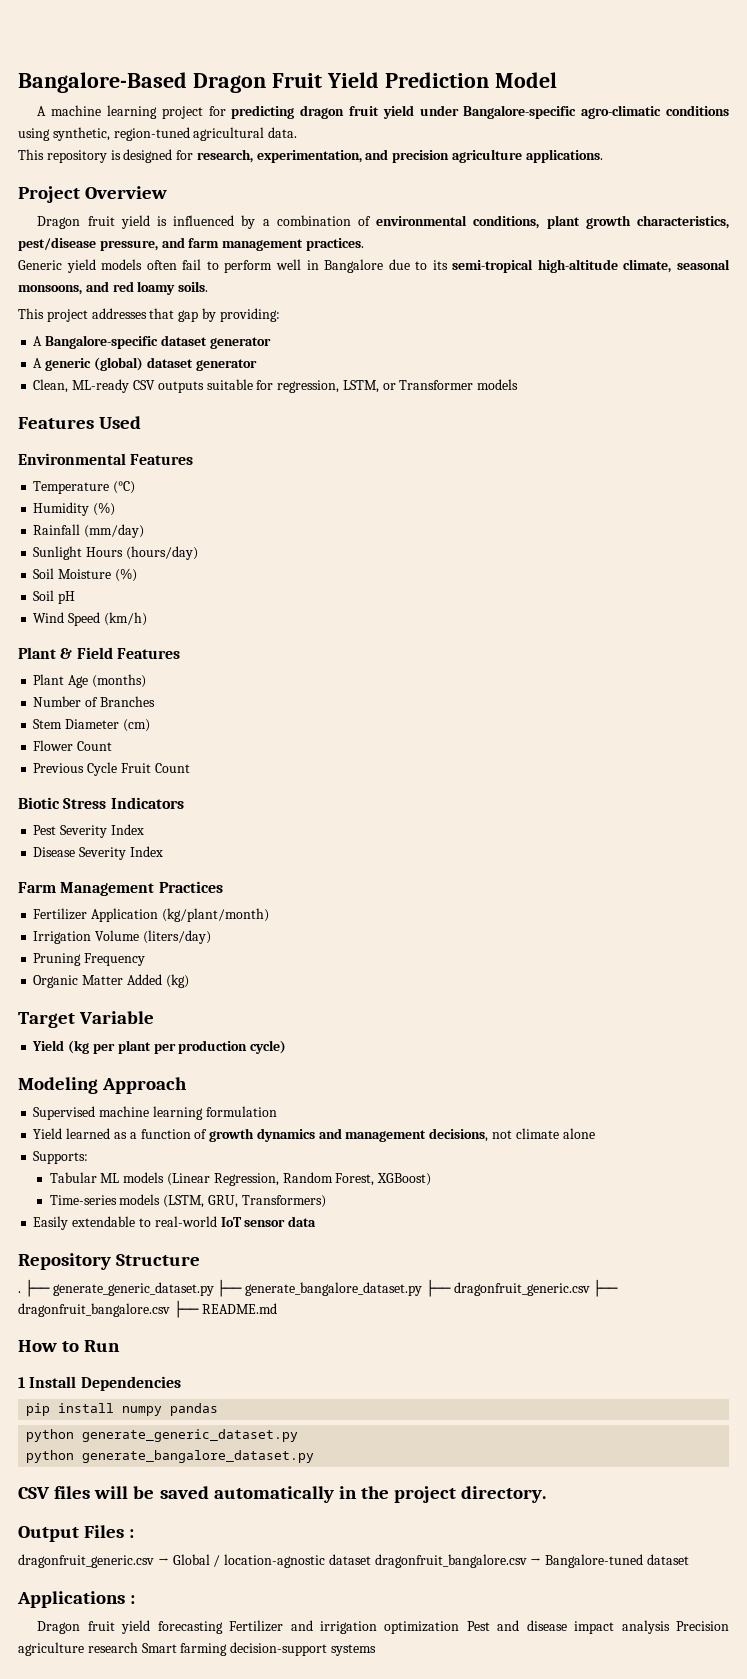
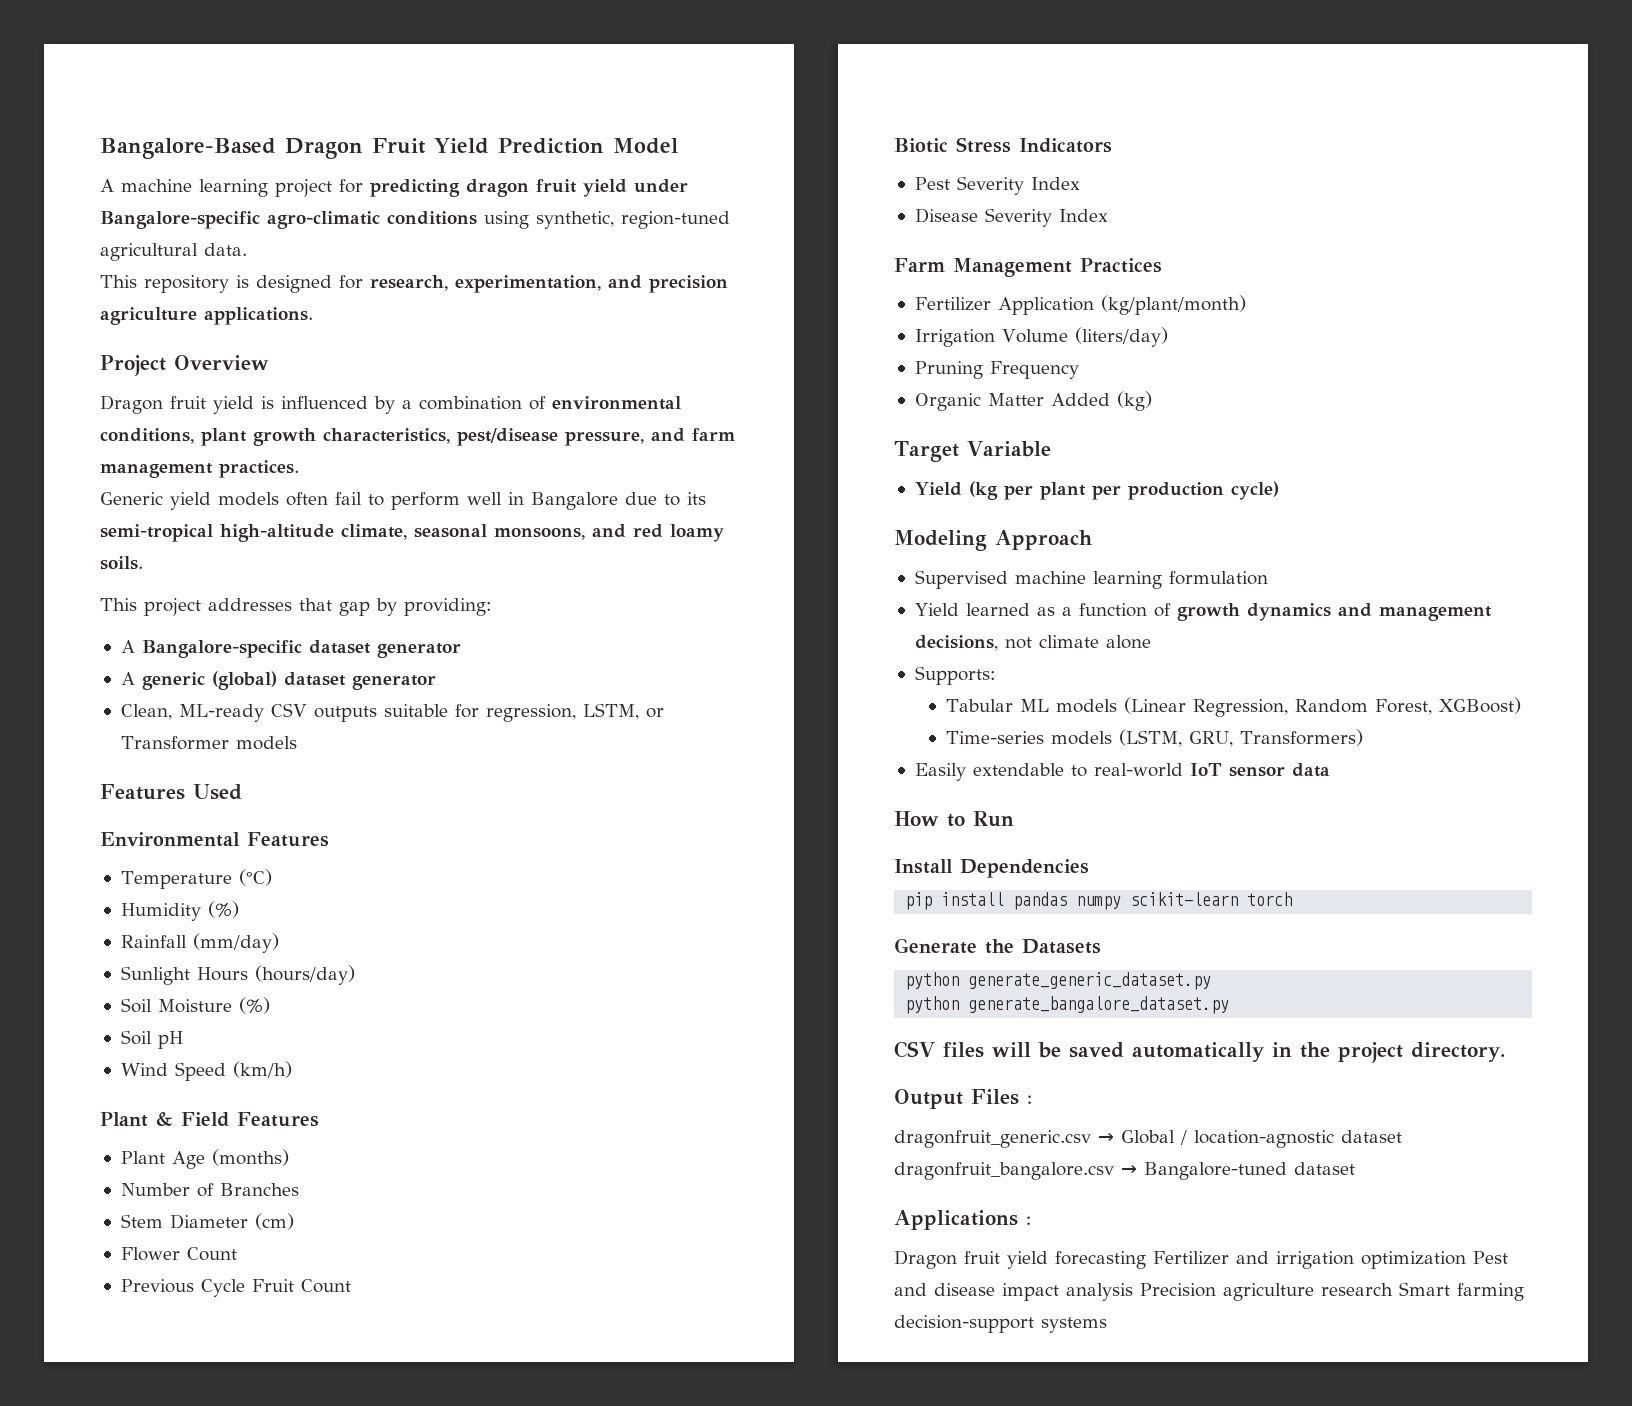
- Repository Structure
- . ├── generate_generic_dataset.py ├── generate_bangalore_dataset.py ├── dragonfruit_generic.csv ├── dragonfruit_bangalore.csv ├── README.md
- 1 Install Dependencies
+ Install Dependencies
- pip install numpy pandas
+ pip install pandas numpy scikit-learn torch
+ Generate the Datasets

